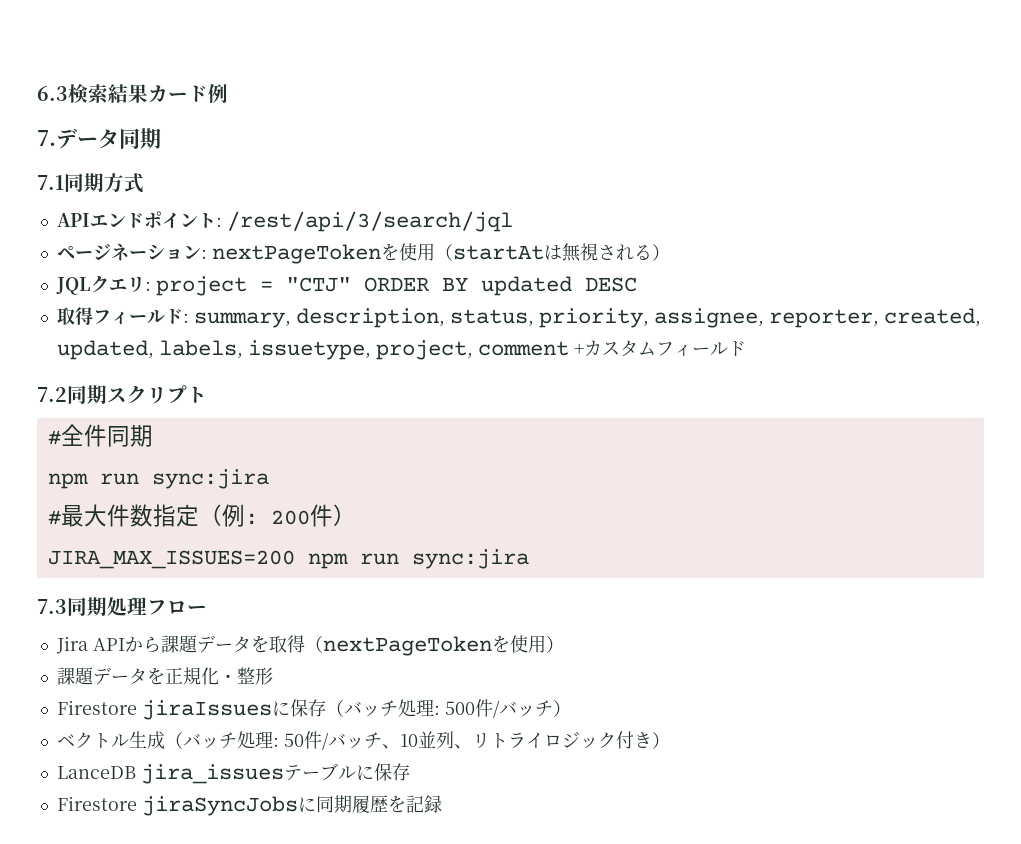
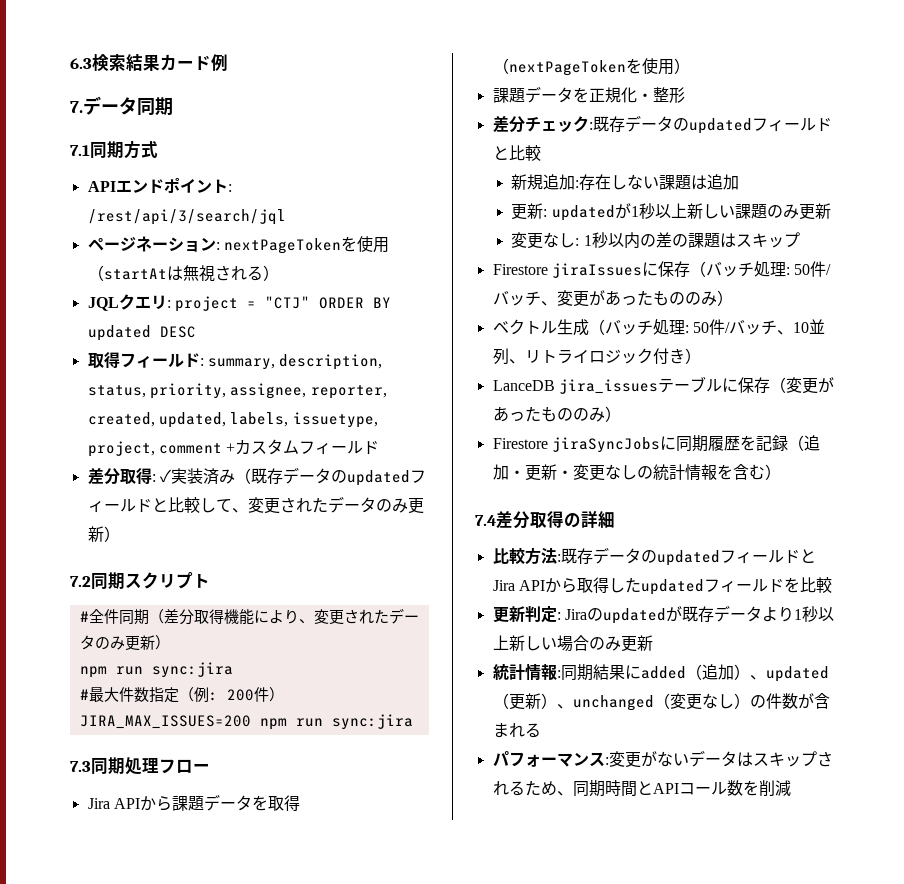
+ 差分取得: ✓実装済み（既存データのupdatedフィールドと比較して、変更されたデータのみ更新）
- #全件同期
+ #全件同期（差分取得機能により、変更されたデータのみ更新）
+ 差分チェック:既存データのupdatedフィールドと比較
+ 新規追加:存在しない課題は追加
+ 更新: updatedが1秒以上新しい課題のみ更新
+ 変更なし: 1秒以内の差の課題はスキップ
- Firestore jiraIssuesに保存（バッチ処理: 500件/バッチ）
+ Firestore jiraIssuesに保存（バッチ処理: 50件/バッチ、変更があったもののみ）
- LanceDB jira_issuesテーブルに保存
+ LanceDB jira_issuesテーブルに保存（変更があったもののみ）
- Firestore jiraSyncJobsに同期履歴を記録
+ Firestore jiraSyncJobsに同期履歴を記録（追加・更新・変更なしの統計情報を含む）
+ 7.4差分取得の詳細
+ 比較方法:既存データのupdatedフィールドとJira APIから取得したupdatedフィールドを比較
+ 更新判定: Jiraのupdatedが既存データより1秒以上新しい場合のみ更新
+ 統計情報:同期結果にadded（追加）、updated（更新）、unchanged（変更なし）の件数が含まれる
+ パフォーマンス:変更がないデータはスキップされるため、同期時間とAPIコール数を削減

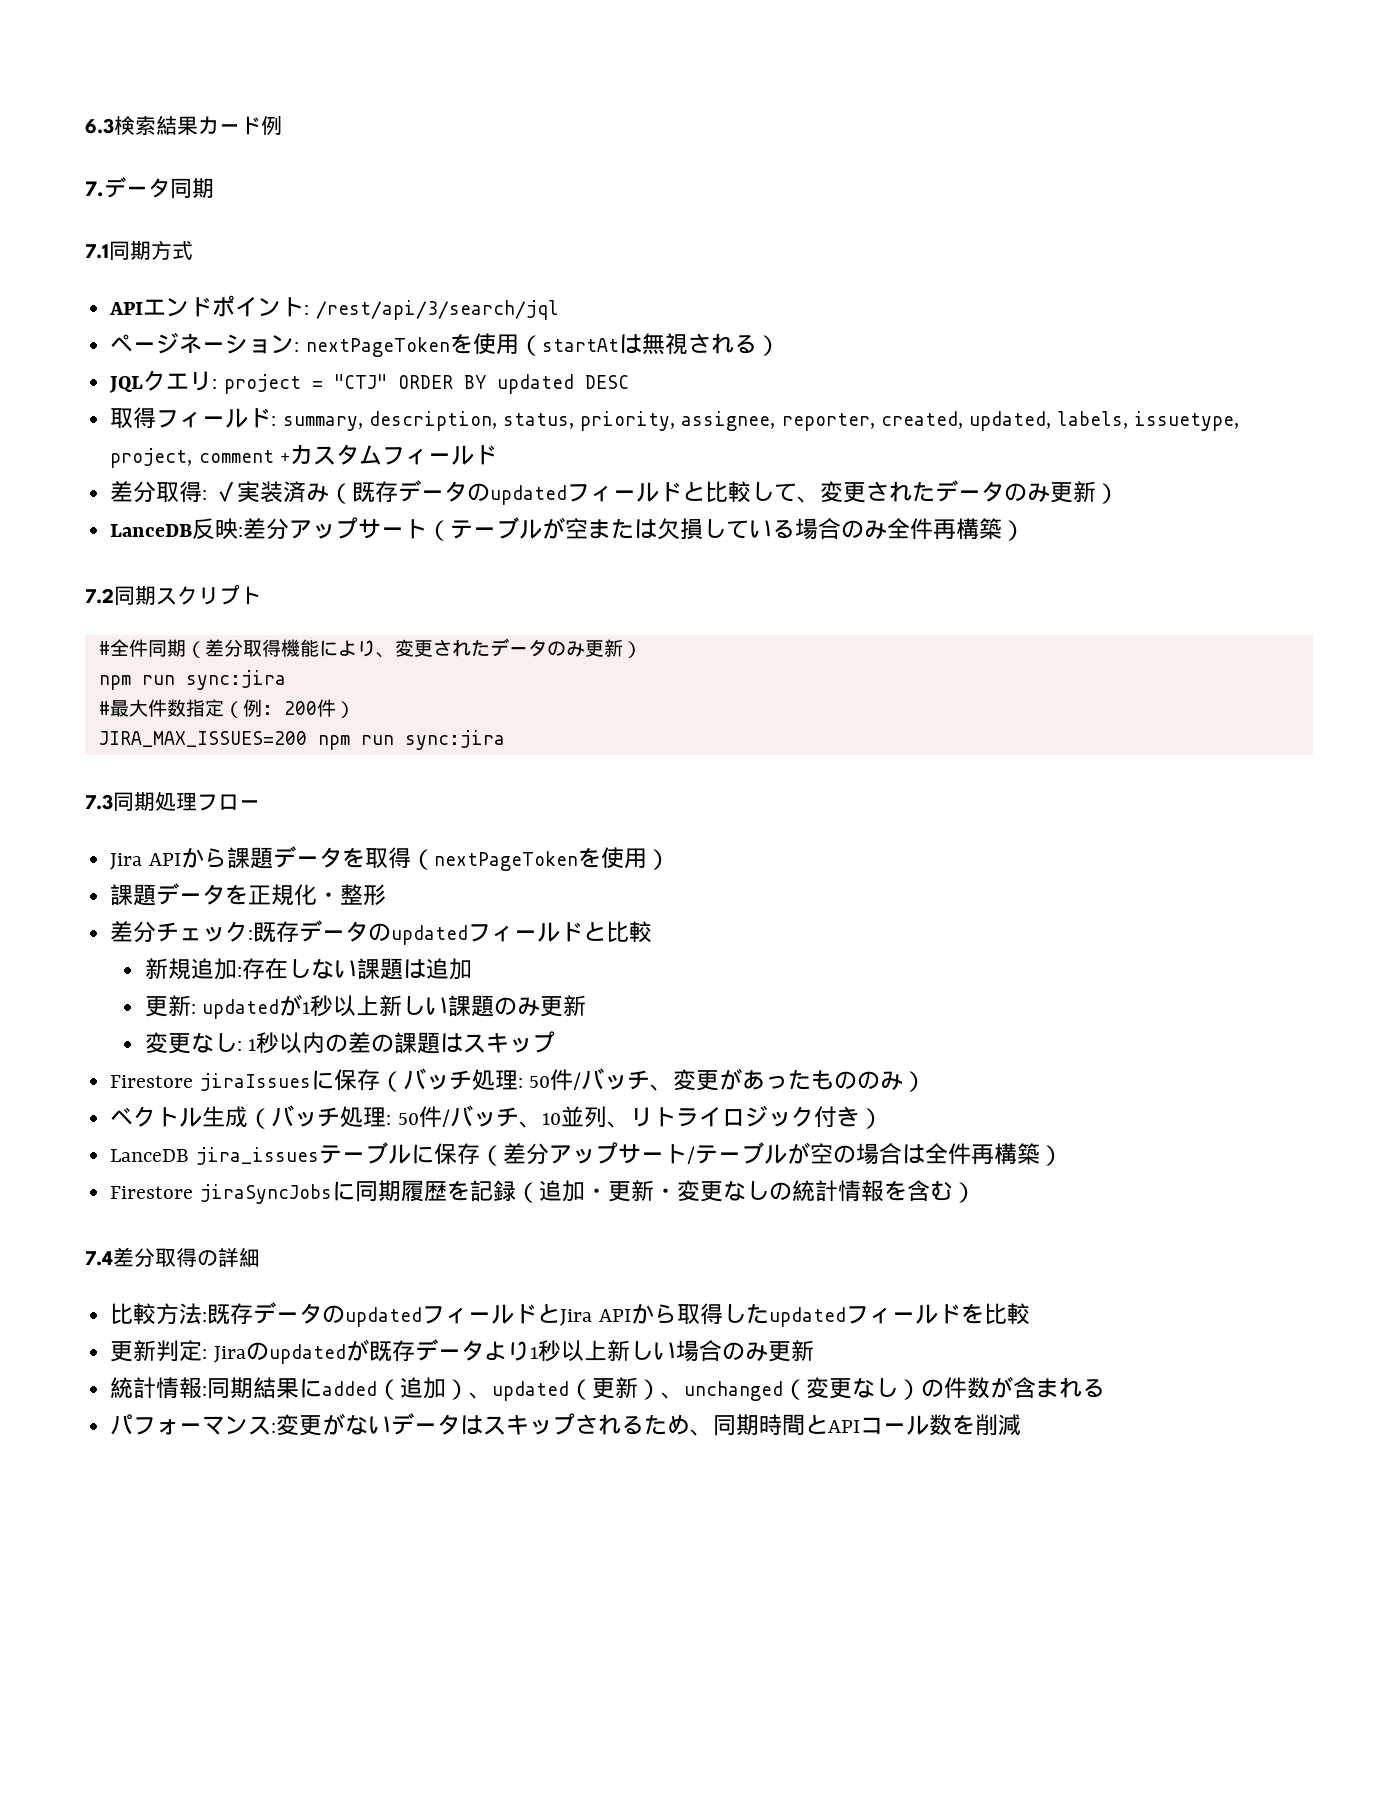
+ LanceDB反映:差分アップサート（テーブルが空または欠損している場合のみ全件再構築）
- LanceDB jira_issuesテーブルに保存（変更があったもののみ）
+ LanceDB jira_issuesテーブルに保存（差分アップサート/テーブルが空の場合は全件再構築）

